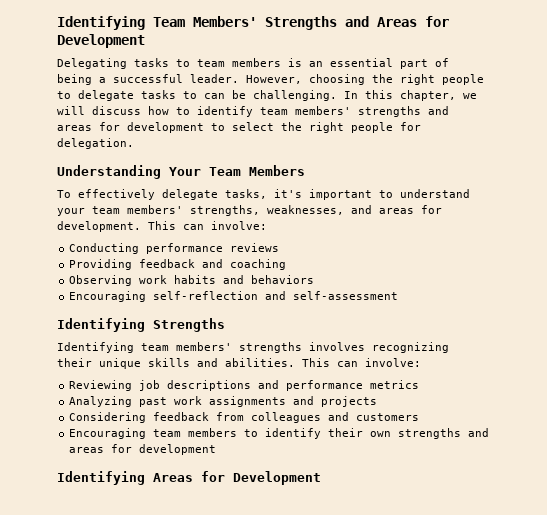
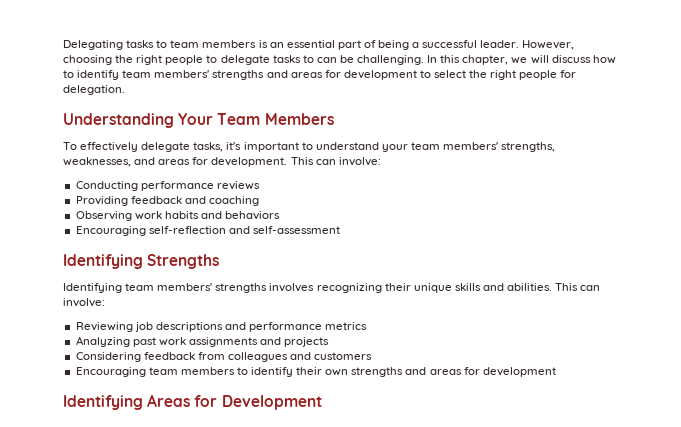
- Identifying Team Members' Strengths and Areas for Development

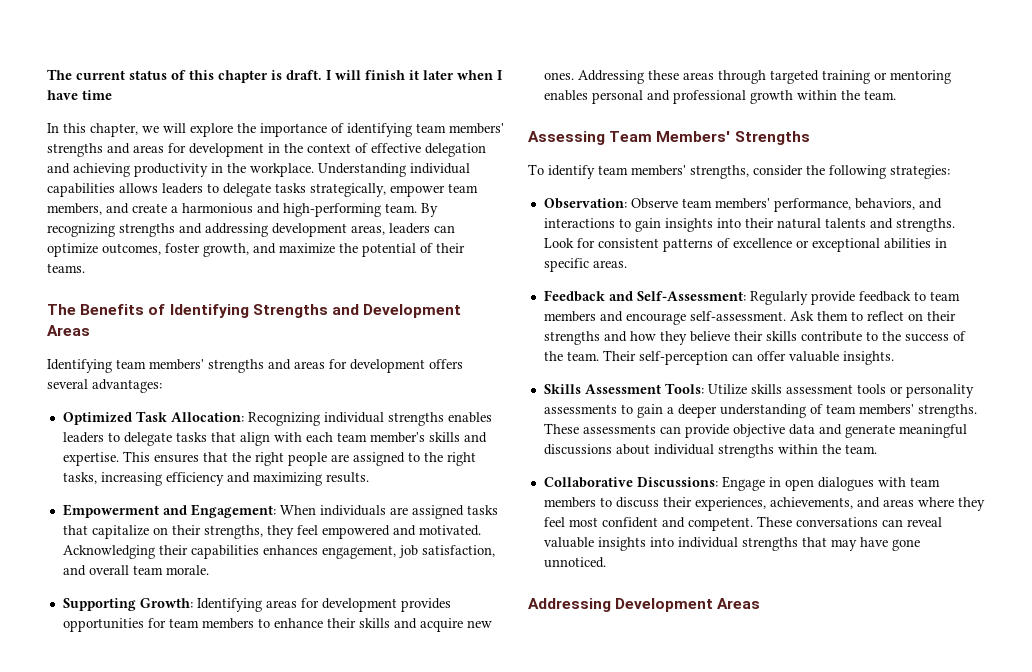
- Delegating tasks to team members is an essential part of being a successful leader. However, choosing the right people to delegate tasks to can be challenging. In this chapter, we will discuss how to identify team members' strengths and areas for development to select the right people for delegation.
- Understanding Your Team Members
- To effectively delegate tasks, it's important to understand your team members' strengths, weaknesses, and areas for development. This can involve:
- Conducting performance reviews
- Providing feedback and coaching
- Observing work habits and behaviors
- Encouraging self-reflection and self-assessment
- Identifying Strengths
+ The current status of this chapter is draft. I will finish it later when I have time
+ In this chapter, we will explore the importance of identifying team members' strengths and areas for development in the context of effective delegation and achieving productivity in the workplace. Understanding individual capabilities allows leaders to delegate tasks strategically, empower team members, and create a harmonious and high-performing team. By recognizing strengths and addressing development areas, leaders can optimize outcomes, foster growth, and maximize the potential of their teams.
+ The Benefits of Identifying Strengths and Development Areas
- Identifying team members' strengths involves recognizing their unique skills and abilities. This can involve:
- Reviewing job descriptions and performance metrics
- Analyzing past work assignments and projects
- Considering feedback from colleagues and customers
- Encouraging team members to identify their own strengths and areas for development
- Identifying Areas for Development
+ Identifying team members' strengths and areas for development offers several advantages:
+ Optimized Task Allocation: Recognizing individual strengths enables leaders to delegate tasks that align with each team member's skills and expertise. This ensures that the right people are assigned to the right tasks, increasing efficiency and maximizing results.
+ Empowerment and Engagement: When individuals are assigned tasks that capitalize on their strengths, they feel empowered and motivated. Acknowledging their capabilities enhances engagement, job satisfaction, and overall team morale.
+ Supporting Growth: Identifying areas for development provides opportunities for team members to enhance their skills and acquire new ones. Addressing these areas through targeted training or mentoring enables personal and professional growth within the team.
+ Assessing Team Members' Strengths
+ To identify team members' strengths, consider the following strategies:
+ Observation: Observe team members' performance, behaviors, and interactions to gain insights into their natural talents and strengths. Look for consistent patterns of excellence or exceptional abilities in specific areas.
+ Feedback and Self-Assessment: Regularly provide feedback to team members and encourage self-assessment. Ask them to reflect on their strengths and how they believe their skills contribute to the success of the team. Their self-perception can offer valuable insights.
+ Skills Assessment Tools: Utilize skills assessment tools or personality assessments to gain a deeper understanding of team members' strengths. These assessments can provide objective data and generate meaningful discussions about individual strengths within the team.
+ Collaborative Discussions: Engage in open dialogues with team members to discuss their experiences, achievements, and areas where they feel most confident and competent. These conversations can reveal valuable insights into individual strengths that may have gone unnoticed.
+ Addressing Development Areas

